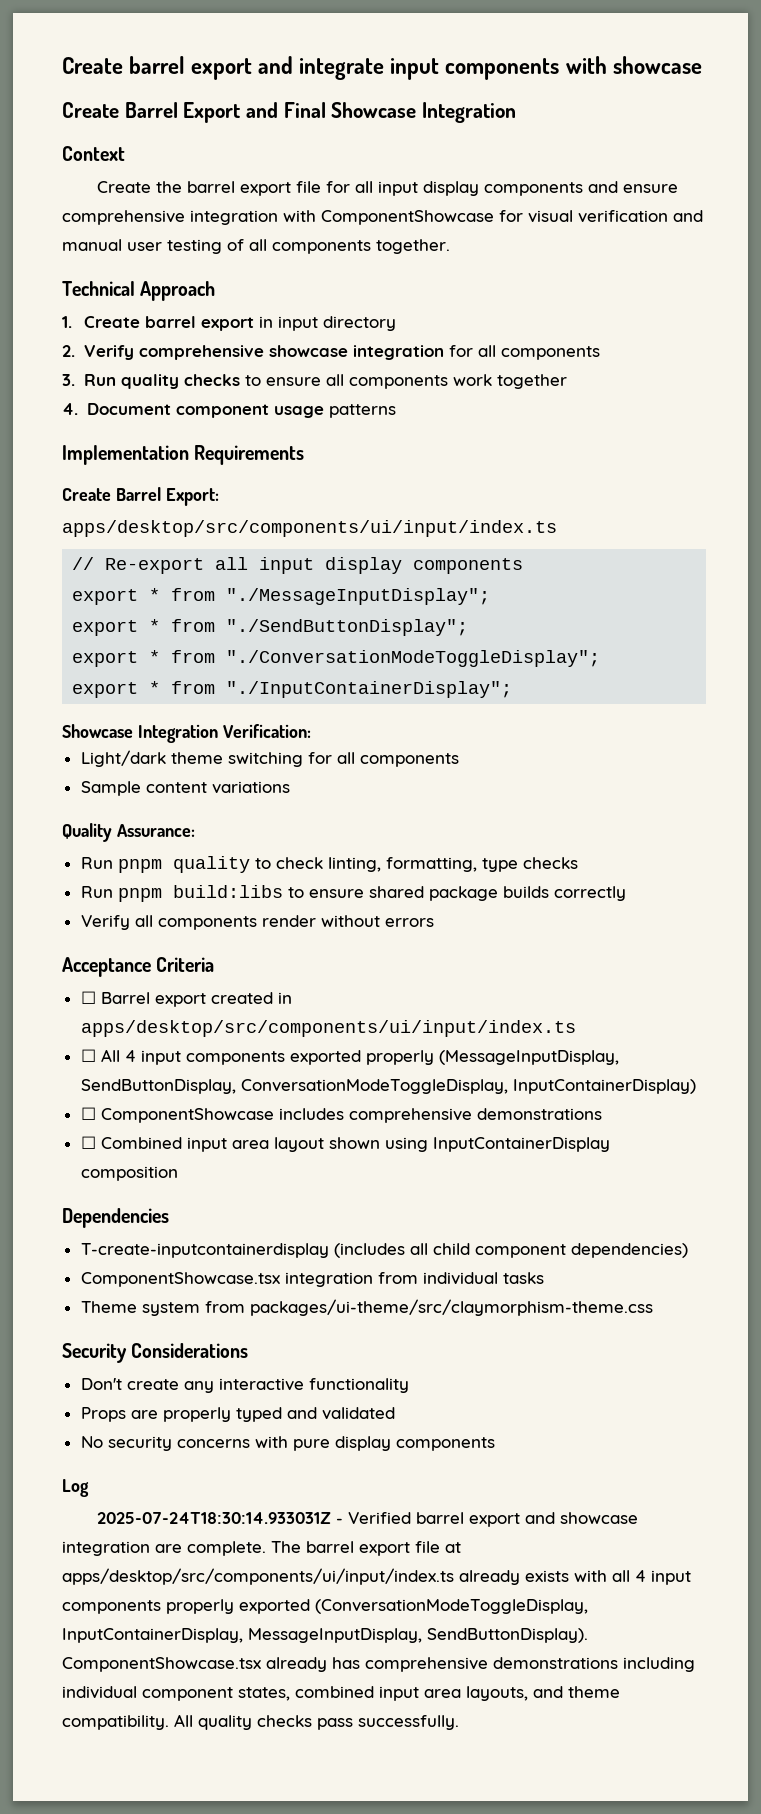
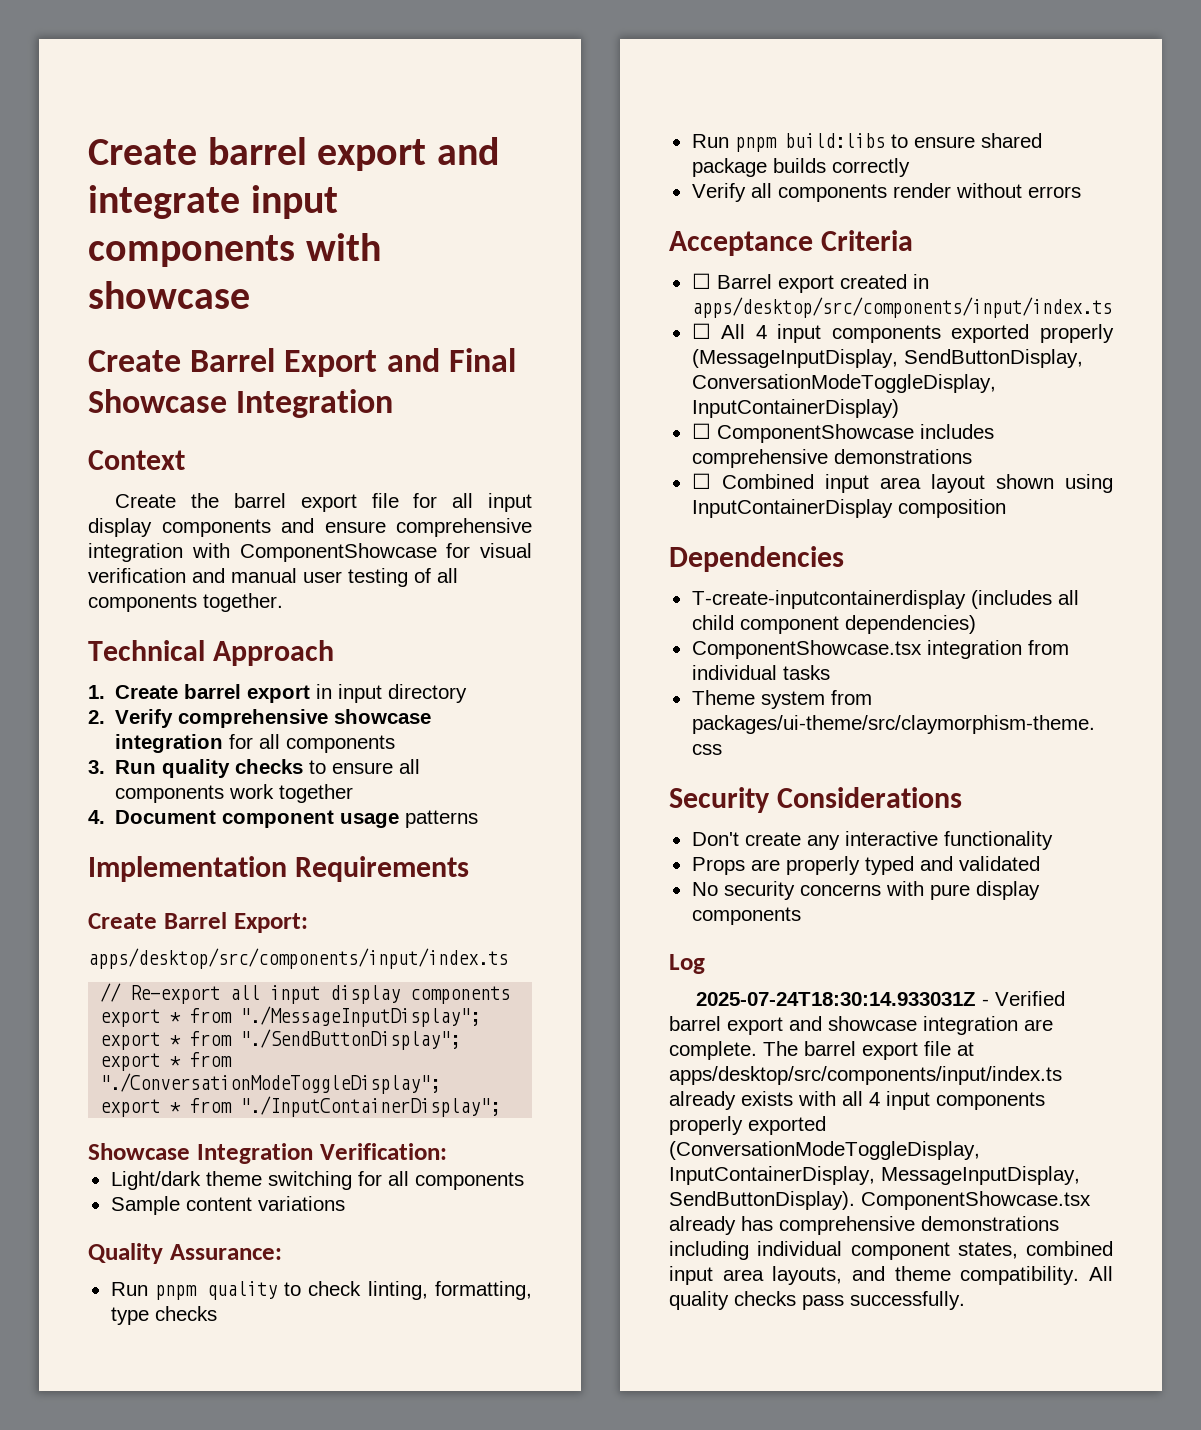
  Create Barrel Export:
- apps/desktop/src/components/ui/input/index.ts
+ apps/desktop/src/components/input/index.ts
- ☐ Barrel export created in apps/desktop/src/components/ui/input/index.ts
+ ☐ Barrel export created in apps/desktop/src/components/input/index.ts
- The barrel export file at apps/desktop/src/components/ui/input/index.ts already exists with all 4 input components properly exported (ConversationModeToggleDisplay, InputContainerDisplay, MessageInputDisplay, SendButtonDisplay).
+ The barrel export file at apps/desktop/src/components/input/index.ts already exists with all 4 input components properly exported (ConversationModeToggleDisplay, InputContainerDisplay, MessageInputDisplay, SendButtonDisplay).

